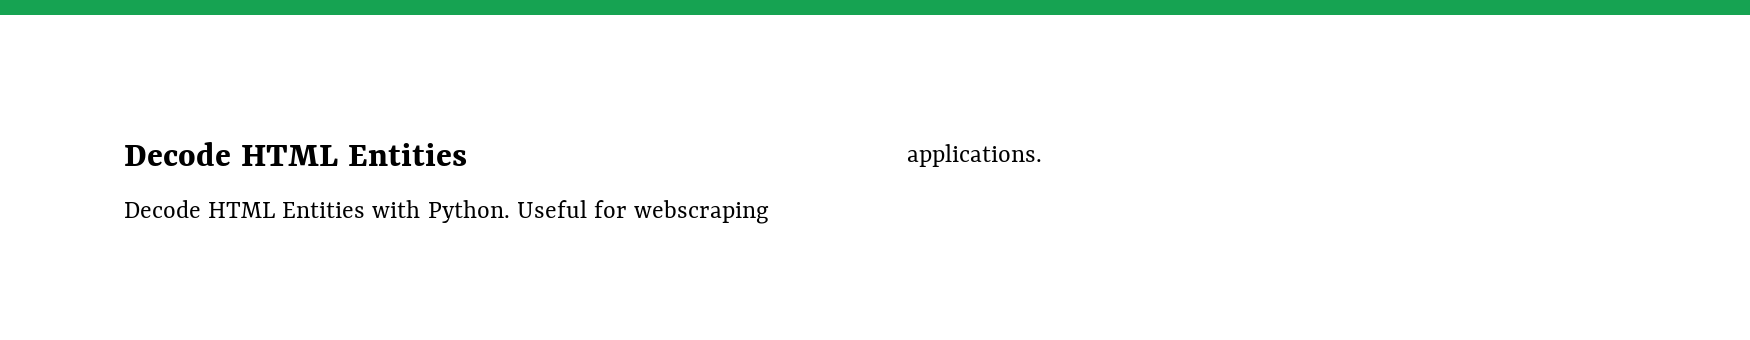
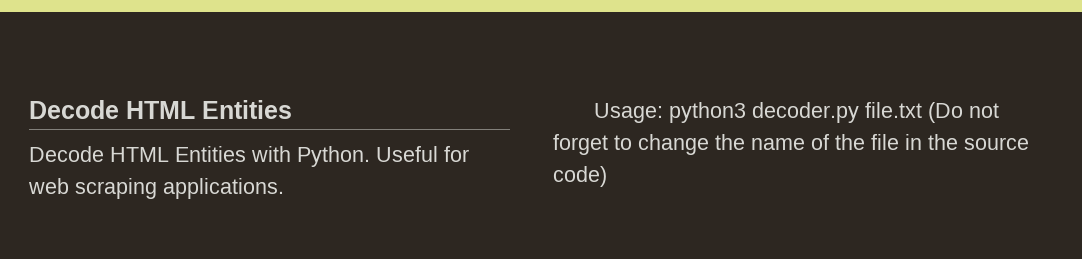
- Useful for webscraping applications.
+ Useful for web scraping applications.
+ Usage: python3 decoder.py file.txt (Do not forget to change the name of the file in the source code)

